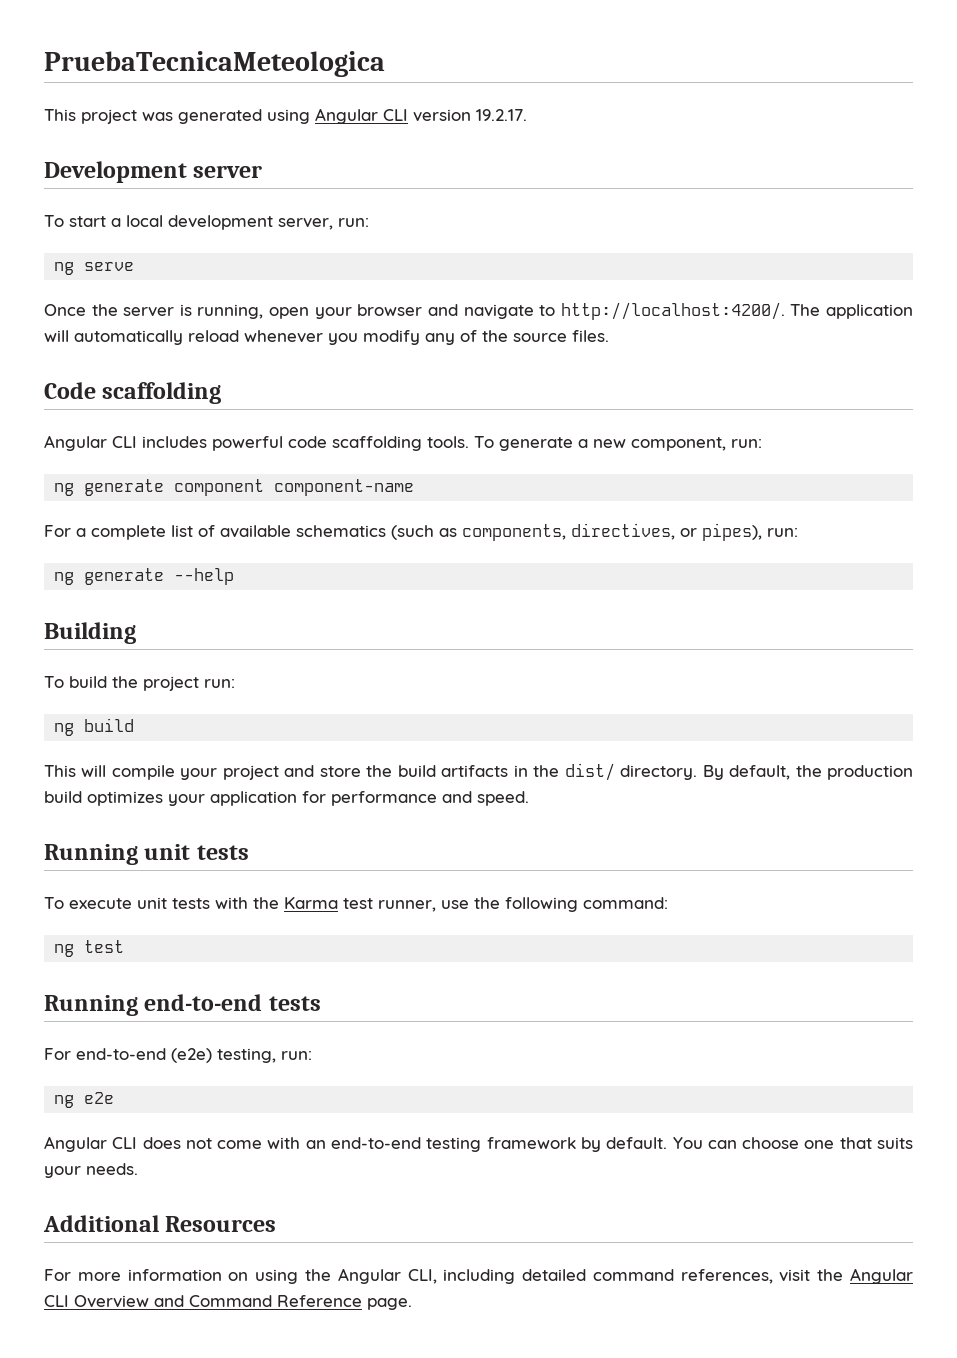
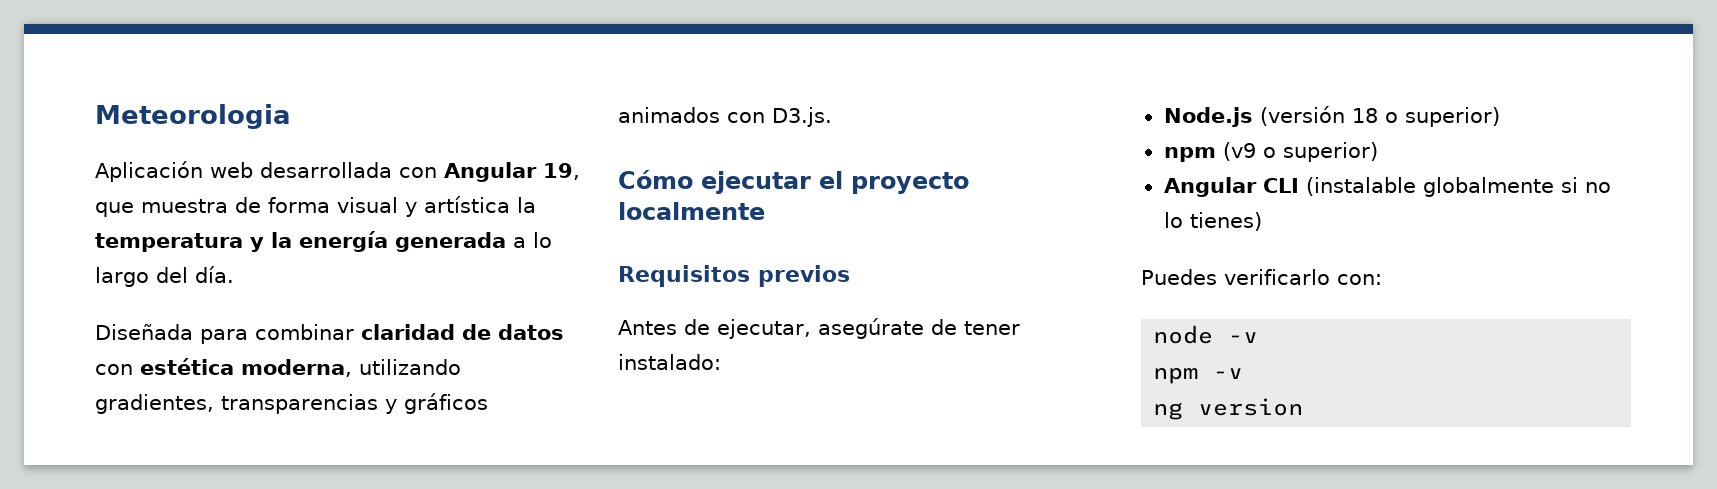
- PruebaTecnicaMeteologica
- This project was generated using Angular CLI version 19.2.17.
- Development server
- To start a local development server, run:
- ng serve
- Once the server is running, open your browser and navigate to http://localhost:4200/. The application will automatically reload whenever you modify any of the source files.
- Code scaffolding
- Angular CLI includes powerful code scaffolding tools. To generate a new component, run:
- ng generate component component-name
- For a complete list of available schematics (such as components, directives, or pipes), run:
- ng generate --help
- Building
- To build the project run:
- ng build
- This will compile your project and store the build artifacts in the dist/ directory. By default, the production build optimizes your application for performance and speed.
- Running unit tests
- To execute unit tests with the Karma test runner, use the following command:
- ng test
- Running end-to-end tests
- For end-to-end (e2e) testing, run:
- ng e2e
- Angular CLI does not come with an end-to-end testing framework by default. You can choose one that suits your needs.
- Additional Resources
- For more information on using the Angular CLI, including detailed command references, visit the Angular CLI Overview and Command Reference page.
+ Meteorologia
+ Aplicación web desarrollada con Angular 19, que muestra de forma visual y artística la temperatura y la energía generada a lo largo del día.
+ Diseñada para combinar claridad de datos con estética moderna, utilizando gradientes, transparencias y gráficos animados con D3.js.
+ Cómo ejecutar el proyecto localmente
+ Requisitos previos
+ Antes de ejecutar, asegúrate de tener instalado:
+ Node.js (versión 18 o superior)
+ npm (v9 o superior)
+ Angular CLI (instalable globalmente si no lo tienes)
+ Puedes verificarlo con:
+ node -v
+ npm -v
+ ng version

